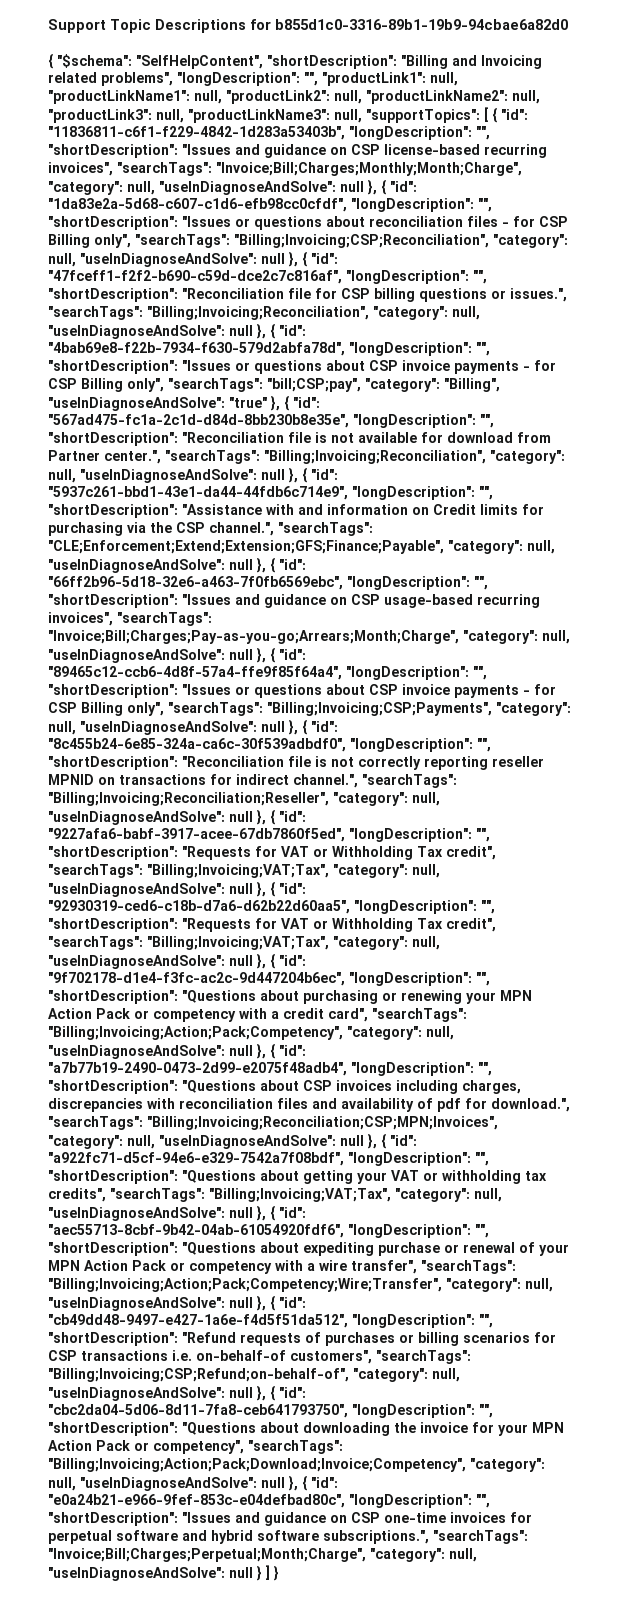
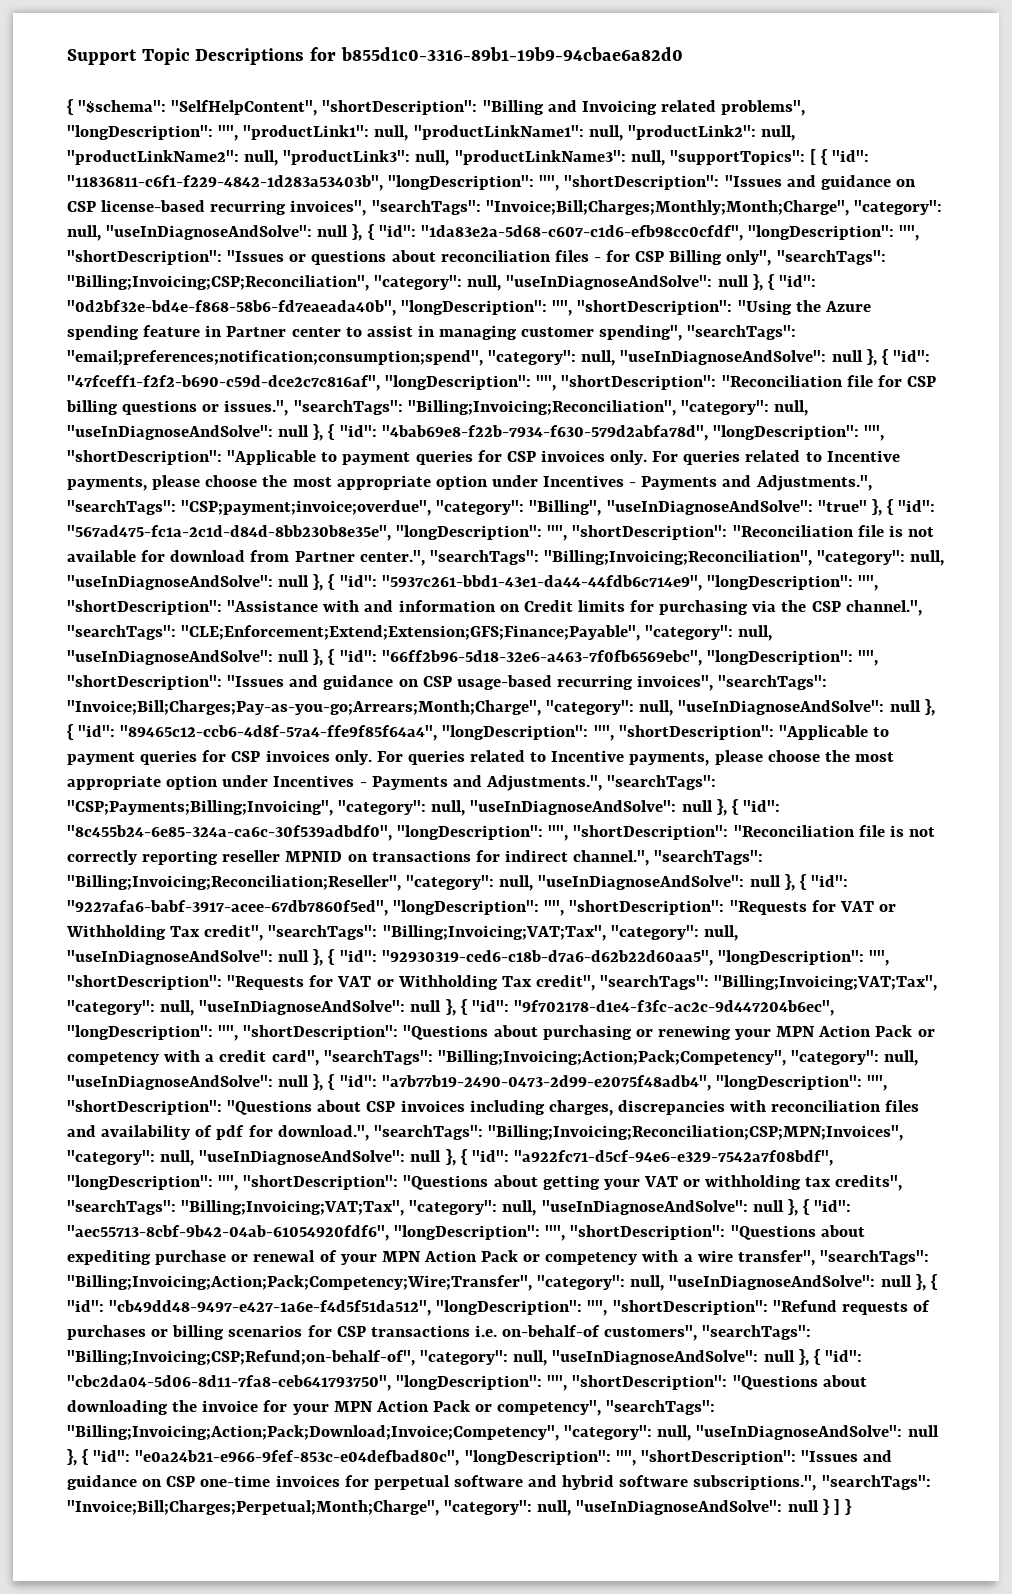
+ "0d2bf32e-bd4e-f868-58b6-fd7eaeada40b", "longDescription": "", "shortDescription": "Using the Azure spending feature in Partner center to assist in managing customer spending", "searchTags": "email;preferences;notification;consumption;spend", "category": null, "useInDiagnoseAndSolve": null }, { "id":
- "Issues or questions about CSP invoice payments - for CSP Billing only", "searchTags": "bill;CSP;pay", "category":
+ "Applicable to payment queries for CSP invoices only. For queries related to Incentive payments, please choose the most appropriate option under Incentives - Payments and Adjustments.", "searchTags": "CSP;payment;invoice;overdue", "category":
- "Issues or questions about CSP invoice payments - for CSP Billing only", "searchTags": "Billing;Invoicing;CSP;Payments", "category":
+ "Applicable to payment queries for CSP invoices only. For queries related to Incentive payments, please choose the most appropriate option under Incentives - Payments and Adjustments.", "searchTags": "CSP;Payments;Billing;Invoicing", "category":

